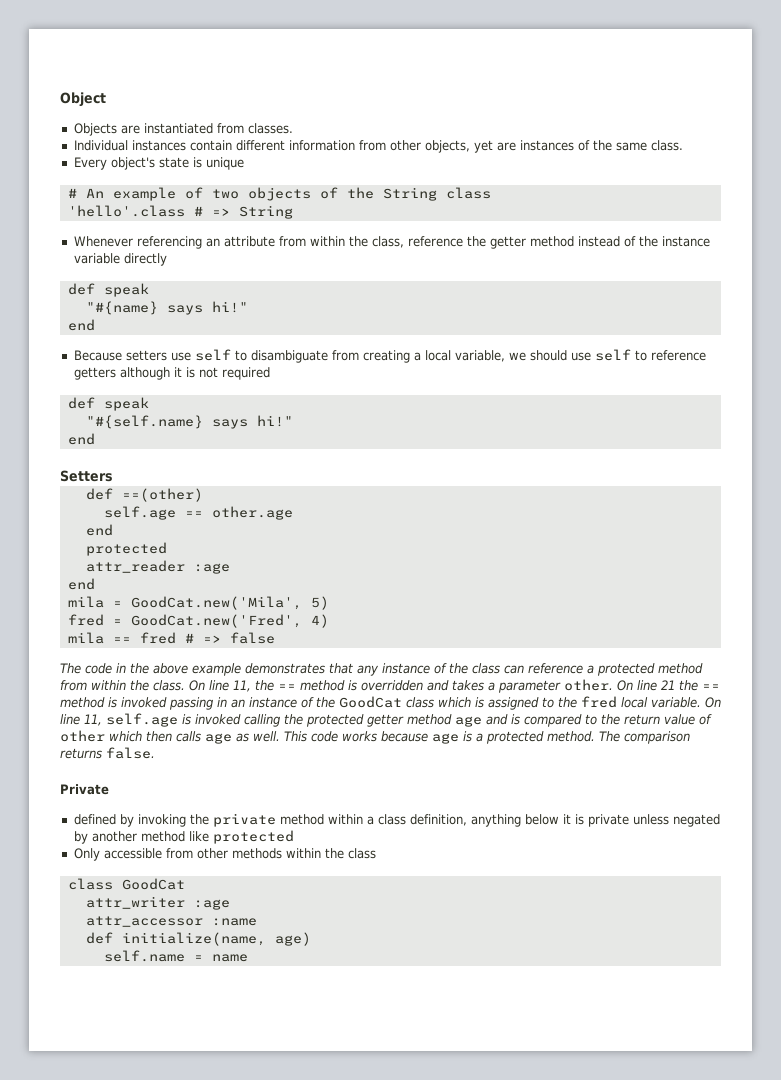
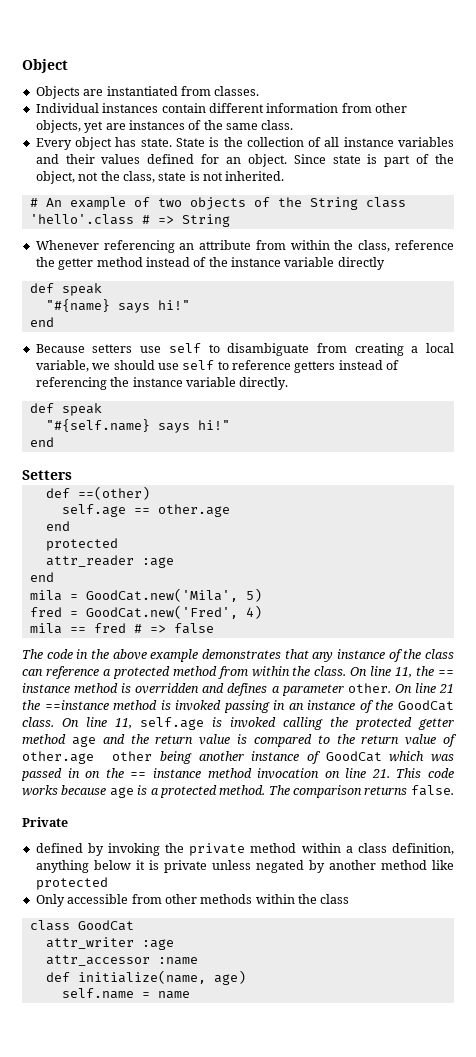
- Every object's state is unique
+ Every object has state. State is the collection of all instance variables and their values defined for an object. Since state is part of the object, not the class, state is not inherited.
- Because setters use self to disambiguate from creating a local variable, we should use self to reference getters although it is not required
+ Because setters use self to disambiguate from creating a local variable, we should use self to reference getters instead of referencing the instance variable directly.
- On line 11, the == method is overridden and takes a parameter other.
+ On line 11, the == instance method is overridden and defines a parameter other.
- On line 21 the == method is invoked passing in an instance of the GoodCat class which is assigned to the fred local variable.
+ On line 21 the ==instance method is invoked passing in an instance of the GoodCat class.
- On line 11, self.age is invoked calling the protected getter method age and is compared to the return value of other which then calls age as well. This code works because age is a protected method.
+ On line 11, self.age is invoked calling the protected getter method age and the return value is compared to the return value of other.age other being another instance of GoodCat which was passed in on the == instance method invocation on line 21. This code works because age is a protected method.

